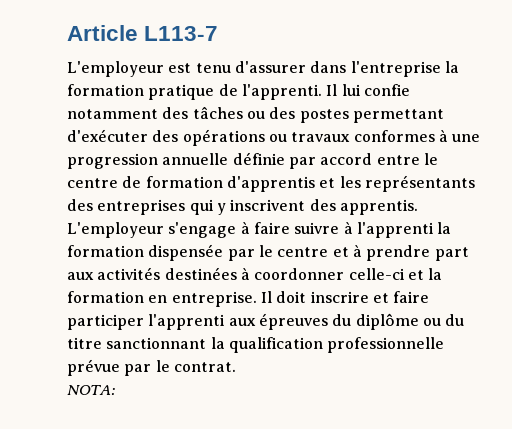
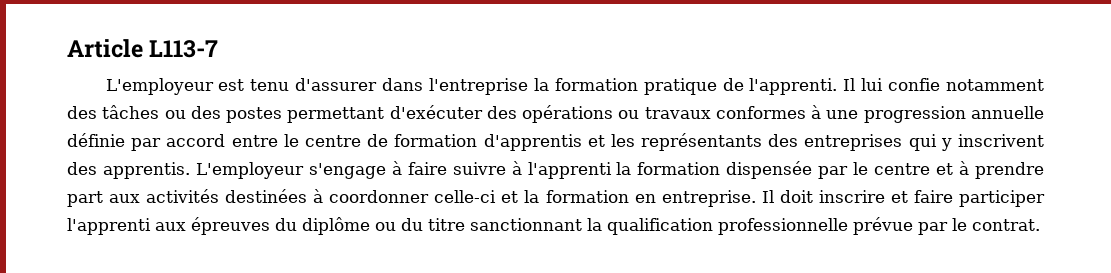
- NOTA:

